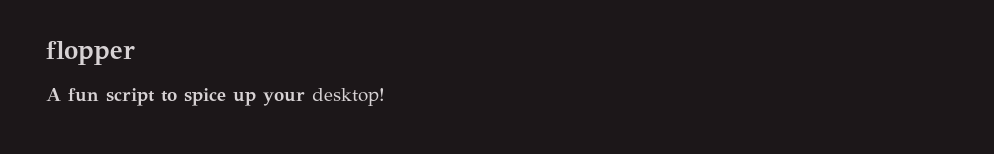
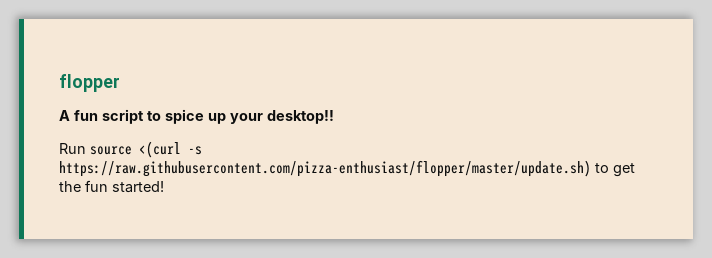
- A fun script to spice up your desktop!
+ A fun script to spice up your desktop!!
+ Run source <(curl -s https://raw.githubusercontent.com/pizza-enthusiast/flopper/master/update.sh) to get the fun started!

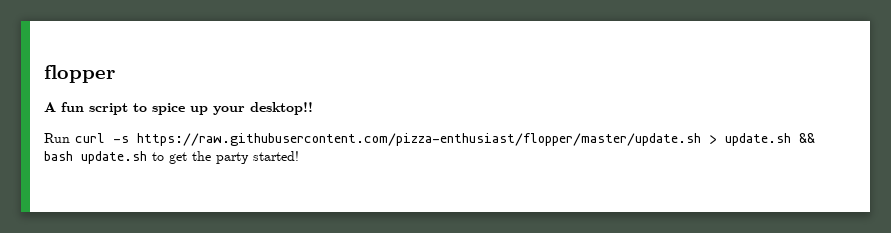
- Run source <(curl -s https://raw.githubusercontent.com/pizza-enthusiast/flopper/master/update.sh) to get the fun started!
+ Run curl -s https://raw.githubusercontent.com/pizza-enthusiast/flopper/master/update.sh > update.sh && bash update.sh to get the party started!

